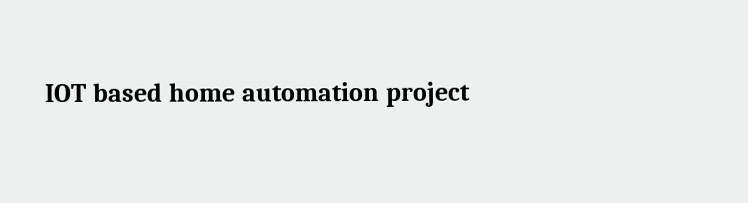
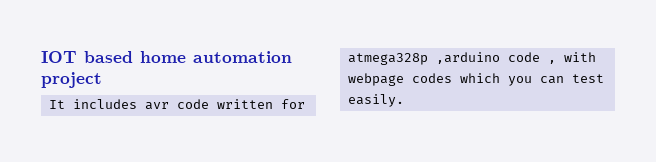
+ It includes avr code written for atmega328p ,arduino code , with webpage codes which you can test easily.

